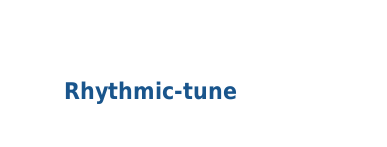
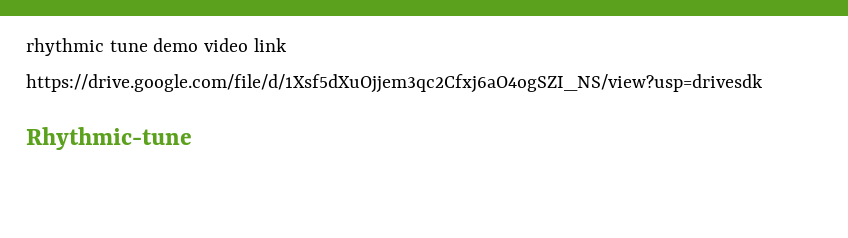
+ rhythmic tune demo video link https://drive.google.com/file/d/1Xsf5dXuOjjem3qc2Cfxj6aO4ogSZI_NS/view?usp=drivesdk

